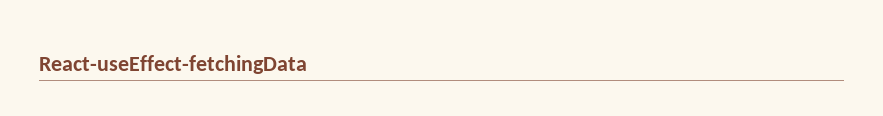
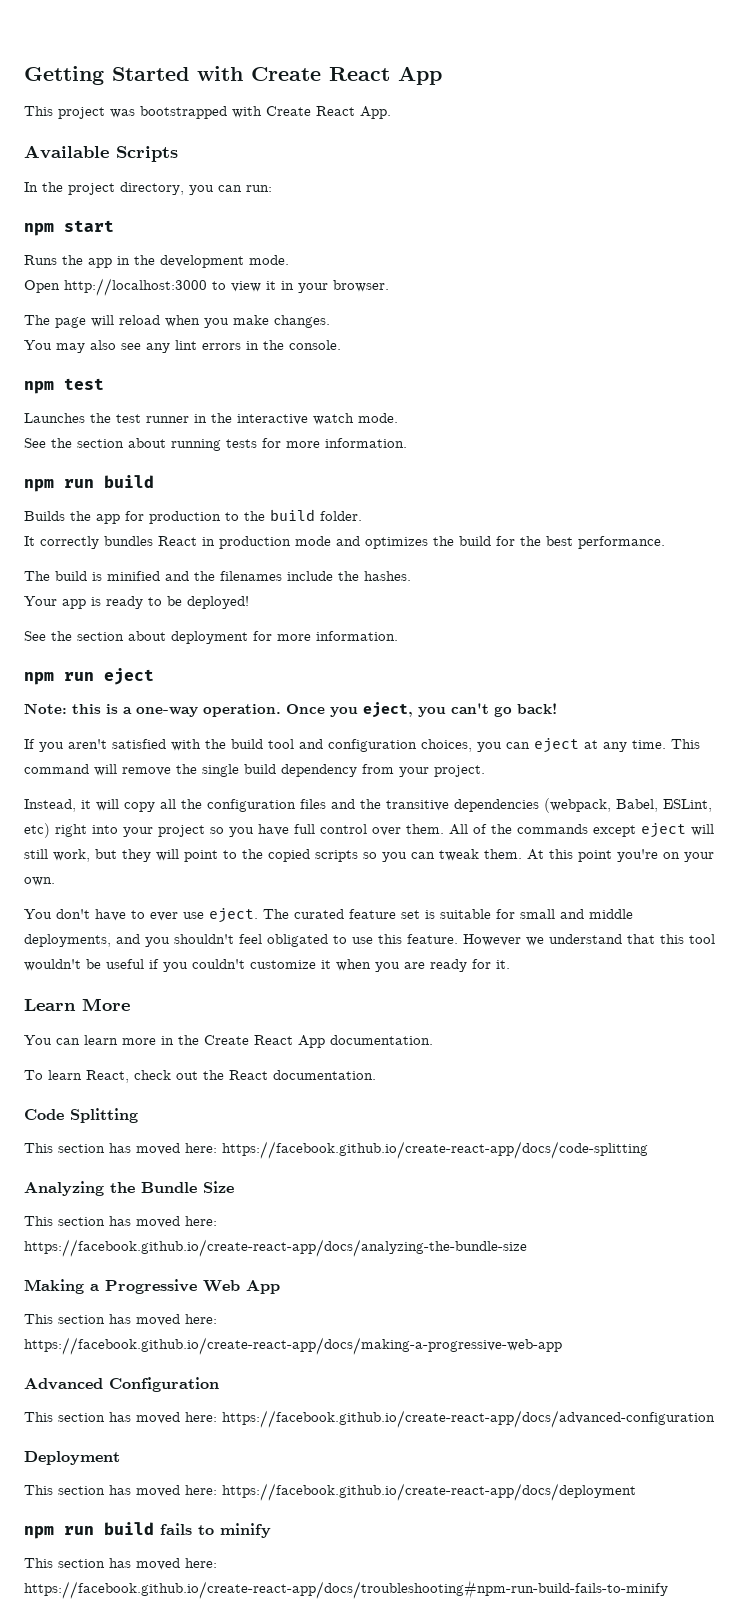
- React-useEffect-fetchingData
+ Getting Started with Create React App
+ This project was bootstrapped with Create React App.
+ Available Scripts
+ In the project directory, you can run:
+ npm start
+ Runs the app in the development mode.
+ Open http://localhost:3000 to view it in your browser.
+ The page will reload when you make changes.
+ You may also see any lint errors in the console.
+ npm test
+ Launches the test runner in the interactive watch mode.
+ See the section about running tests for more information.
+ npm run build
+ Builds the app for production to the build folder.
+ It correctly bundles React in production mode and optimizes the build for the best performance.
+ The build is minified and the filenames include the hashes.
+ Your app is ready to be deployed!
+ See the section about deployment for more information.
+ npm run eject
+ Note: this is a one-way operation. Once you eject, you can't go back!
+ If you aren't satisfied with the build tool and configuration choices, you can eject at any time. This command will remove the single build dependency from your project.
+ Instead, it will copy all the configuration files and the transitive dependencies (webpack, Babel, ESLint, etc) right into your project so you have full control over them. All of the commands except eject will still work, but they will point to the copied scripts so you can tweak them. At this point you're on your own.
+ You don't have to ever use eject. The curated feature set is suitable for small and middle deployments, and you shouldn't feel obligated to use this feature. However we understand that this tool wouldn't be useful if you couldn't customize it when you are ready for it.
+ Learn More
+ You can learn more in the Create React App documentation.
+ To learn React, check out the React documentation.
+ Code Splitting
+ This section has moved here: https://facebook.github.io/create-react-app/docs/code-splitting
+ Analyzing the Bundle Size
+ This section has moved here: https://facebook.github.io/create-react-app/docs/analyzing-the-bundle-size
+ Making a Progressive Web App
+ This section has moved here: https://facebook.github.io/create-react-app/docs/making-a-progressive-web-app
+ Advanced Configuration
+ This section has moved here: https://facebook.github.io/create-react-app/docs/advanced-configuration
+ Deployment
+ This section has moved here: https://facebook.github.io/create-react-app/docs/deployment
+ npm run build fails to minify
+ This section has moved here: https://facebook.github.io/create-react-app/docs/troubleshooting#npm-run-build-fails-to-minify

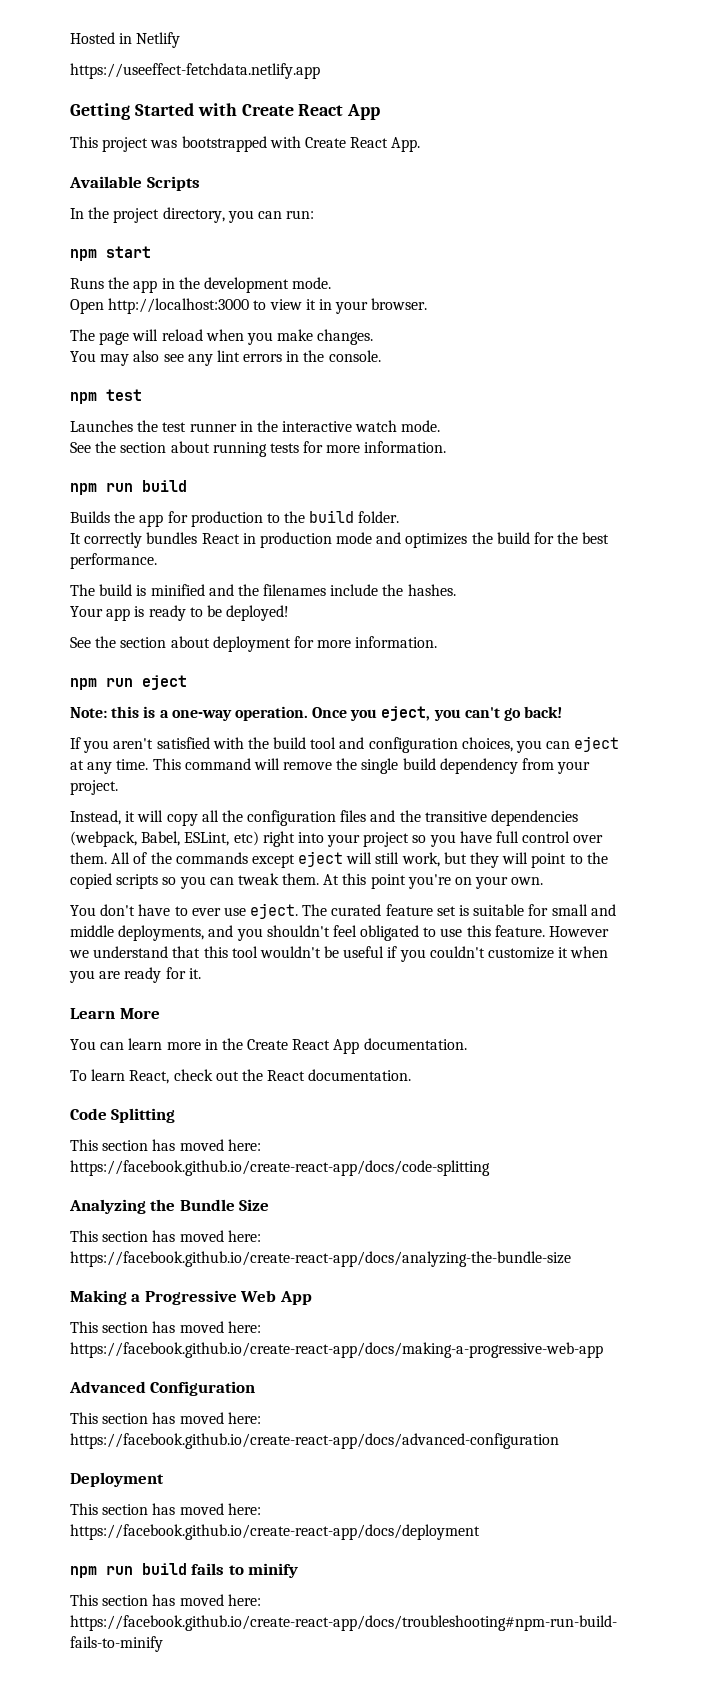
+ Hosted in Netlify
+ https://useeffect-fetchdata.netlify.app

